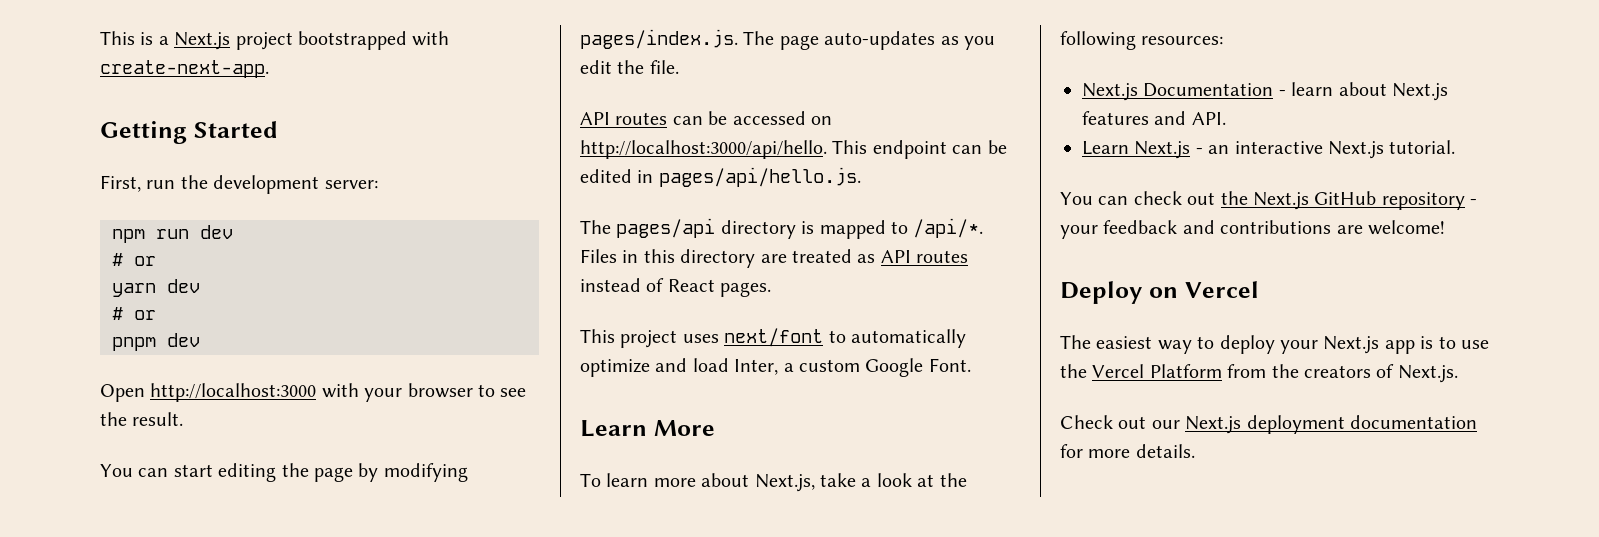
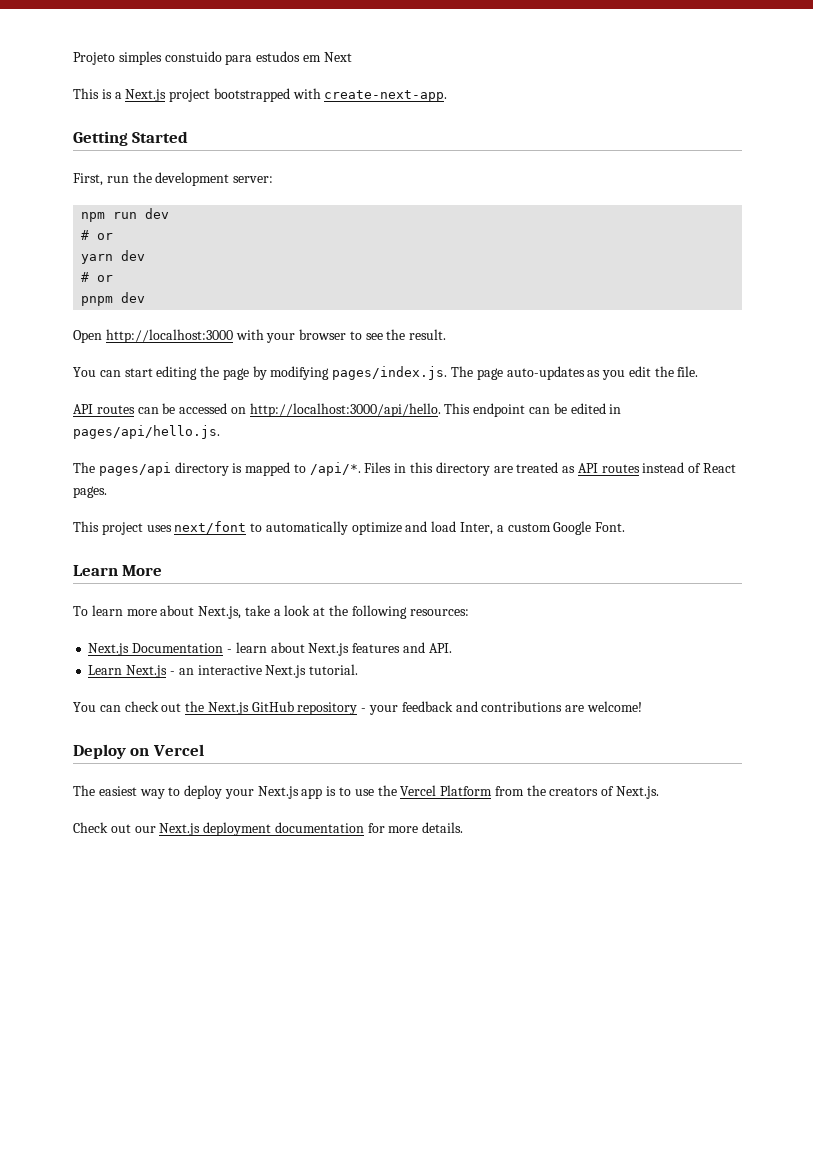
+ Projeto simples constuido para estudos em Next

